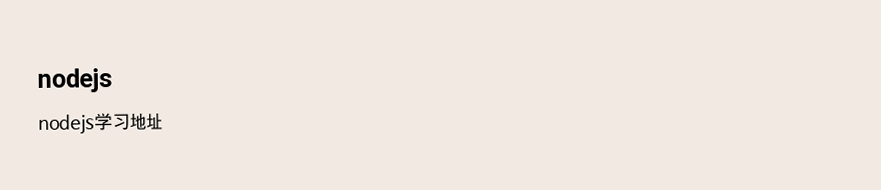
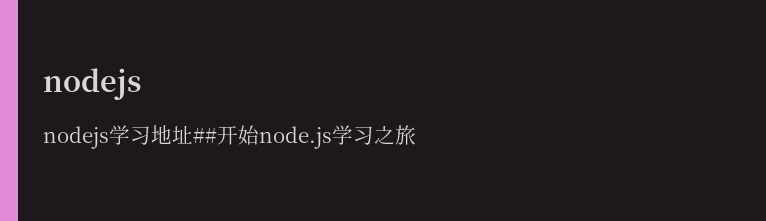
- nodejs学习地址
+ nodejs学习地址##开始node.js学习之旅

